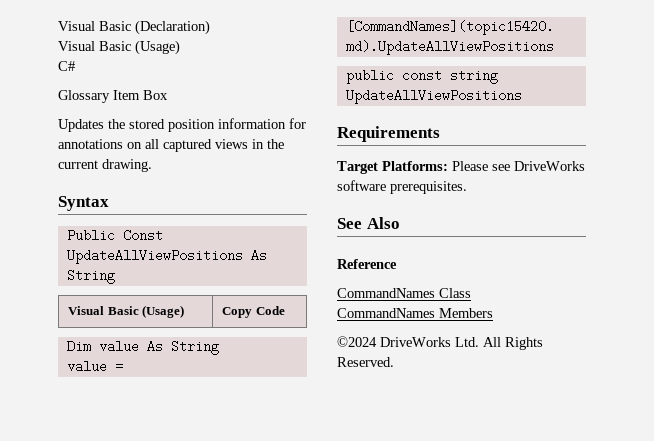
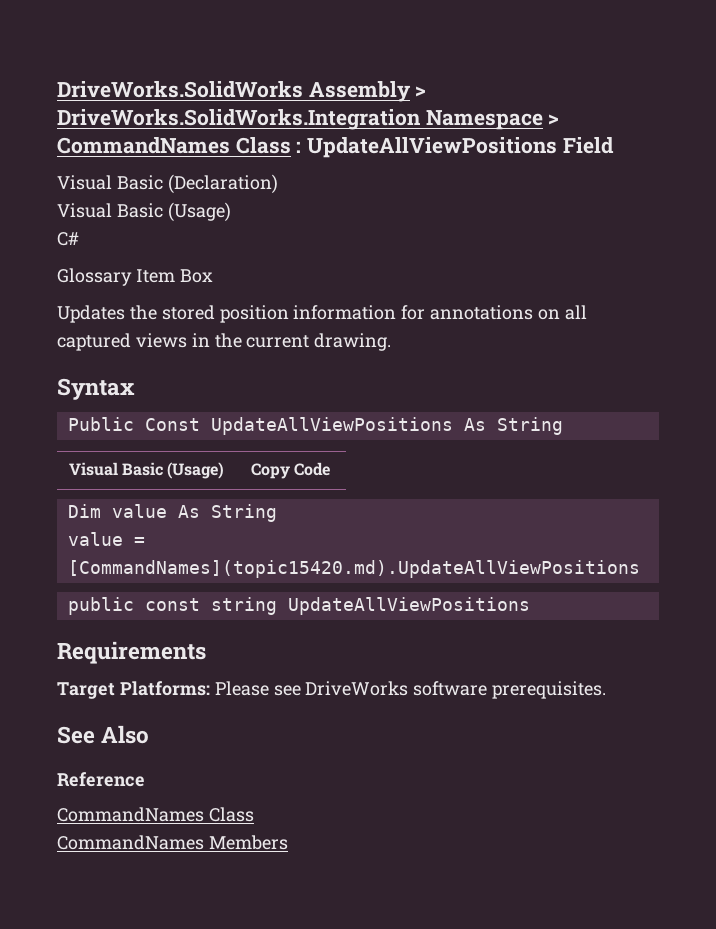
+ DriveWorks.SolidWorks Assembly > DriveWorks.SolidWorks.Integration Namespace > CommandNames Class : UpdateAllViewPositions Field
- ©2024 DriveWorks Ltd. All Rights Reserved.

